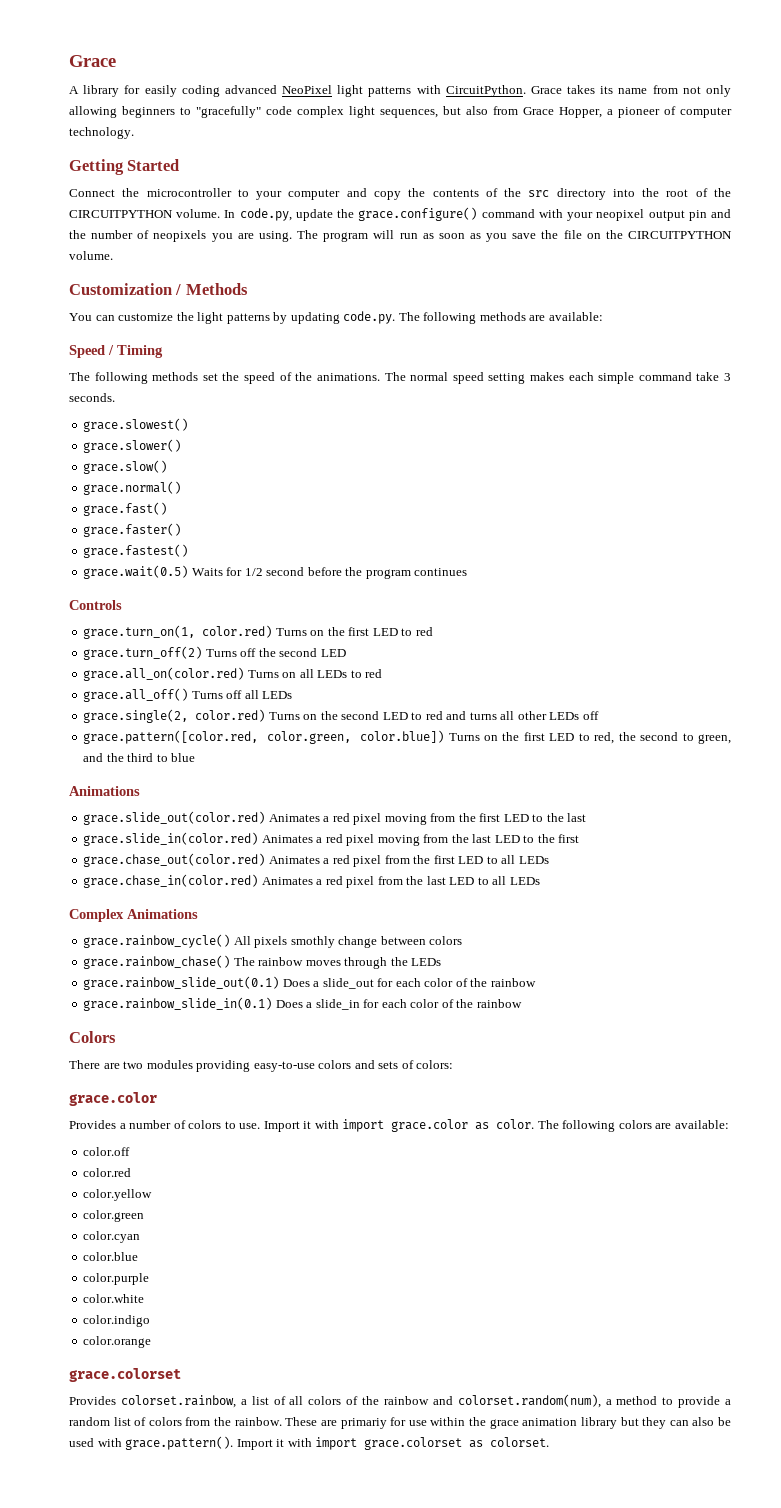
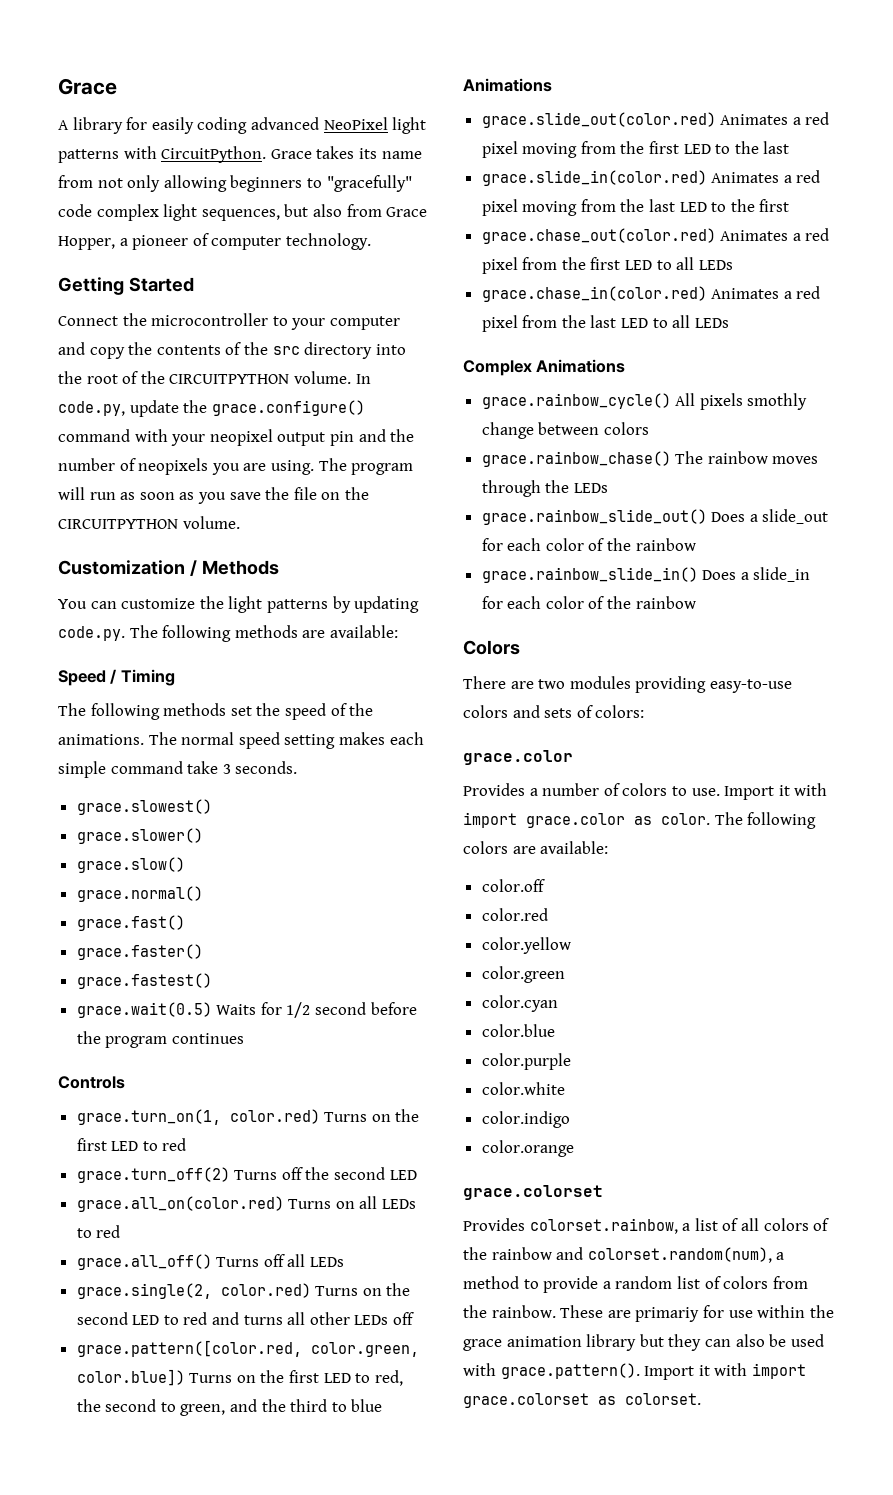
- grace.rainbow_slide_out(0.1) Does a slide_out for each color of the rainbow
+ grace.rainbow_slide_out() Does a slide_out for each color of the rainbow
- grace.rainbow_slide_in(0.1) Does a slide_in for each color of the rainbow
+ grace.rainbow_slide_in() Does a slide_in for each color of the rainbow

